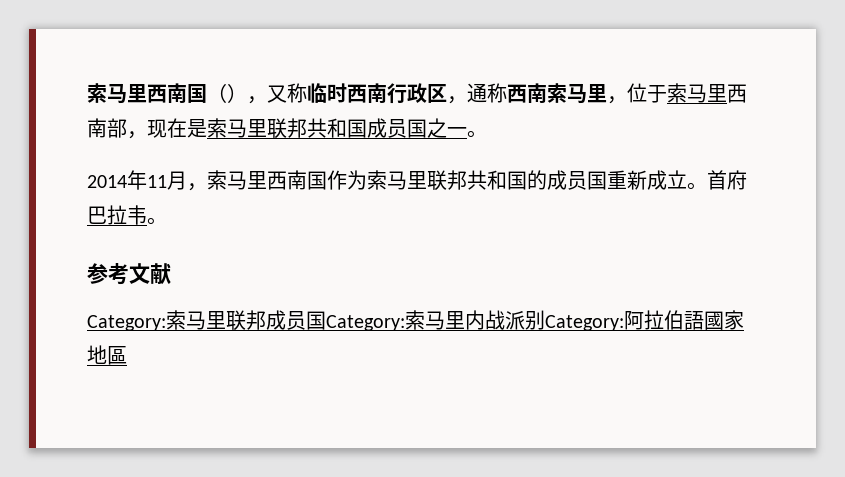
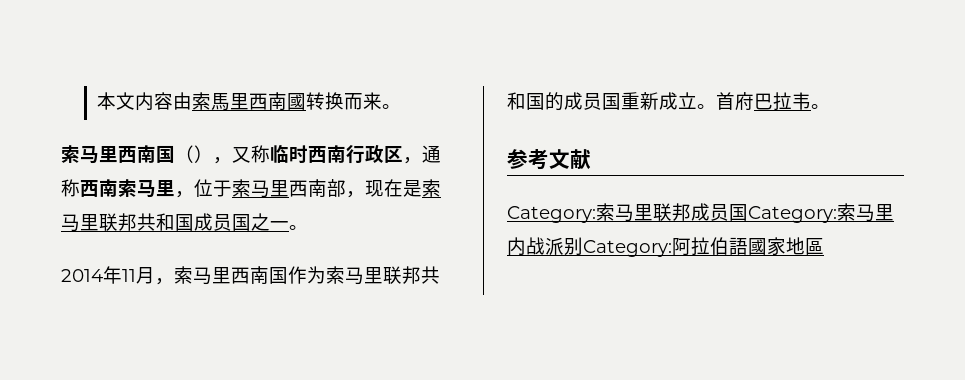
+ 本文内容由索馬里西南國转换而来。

